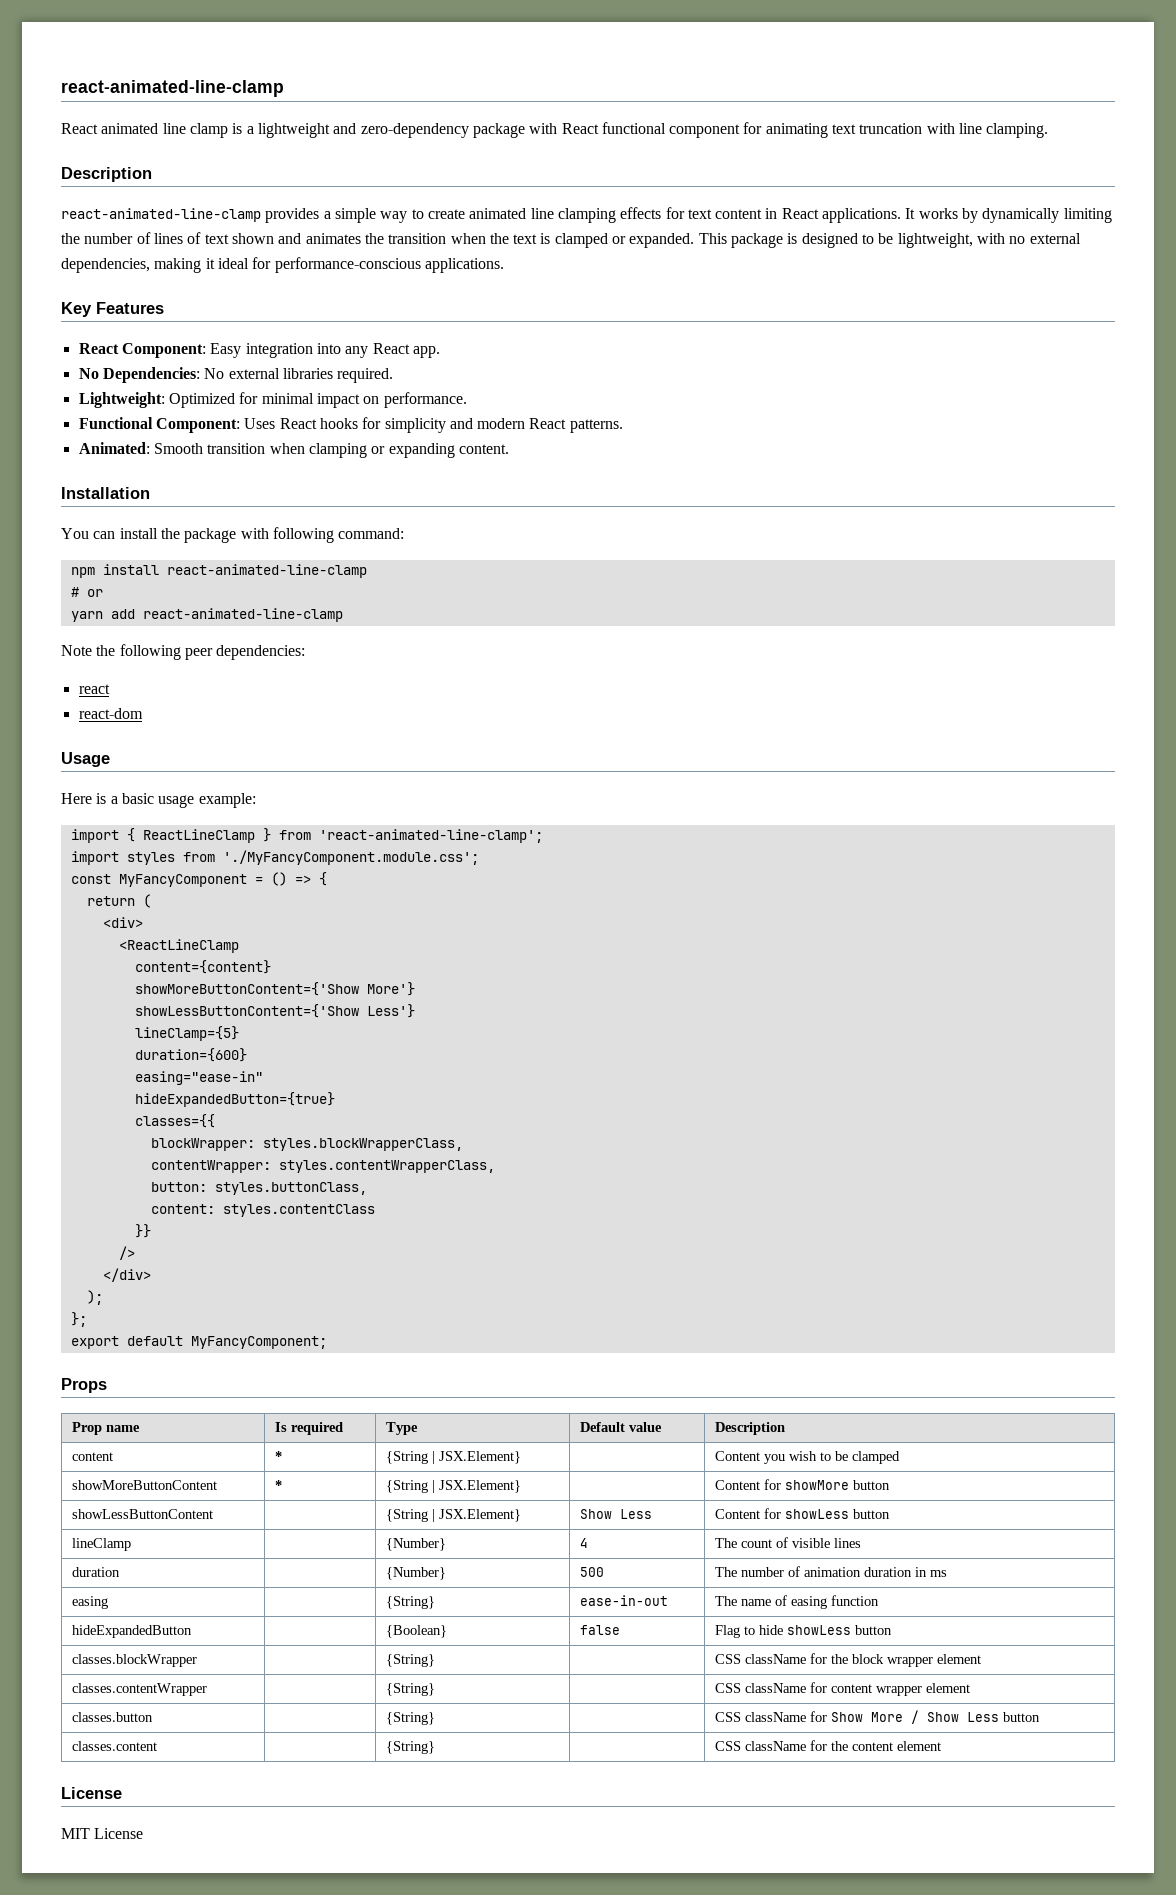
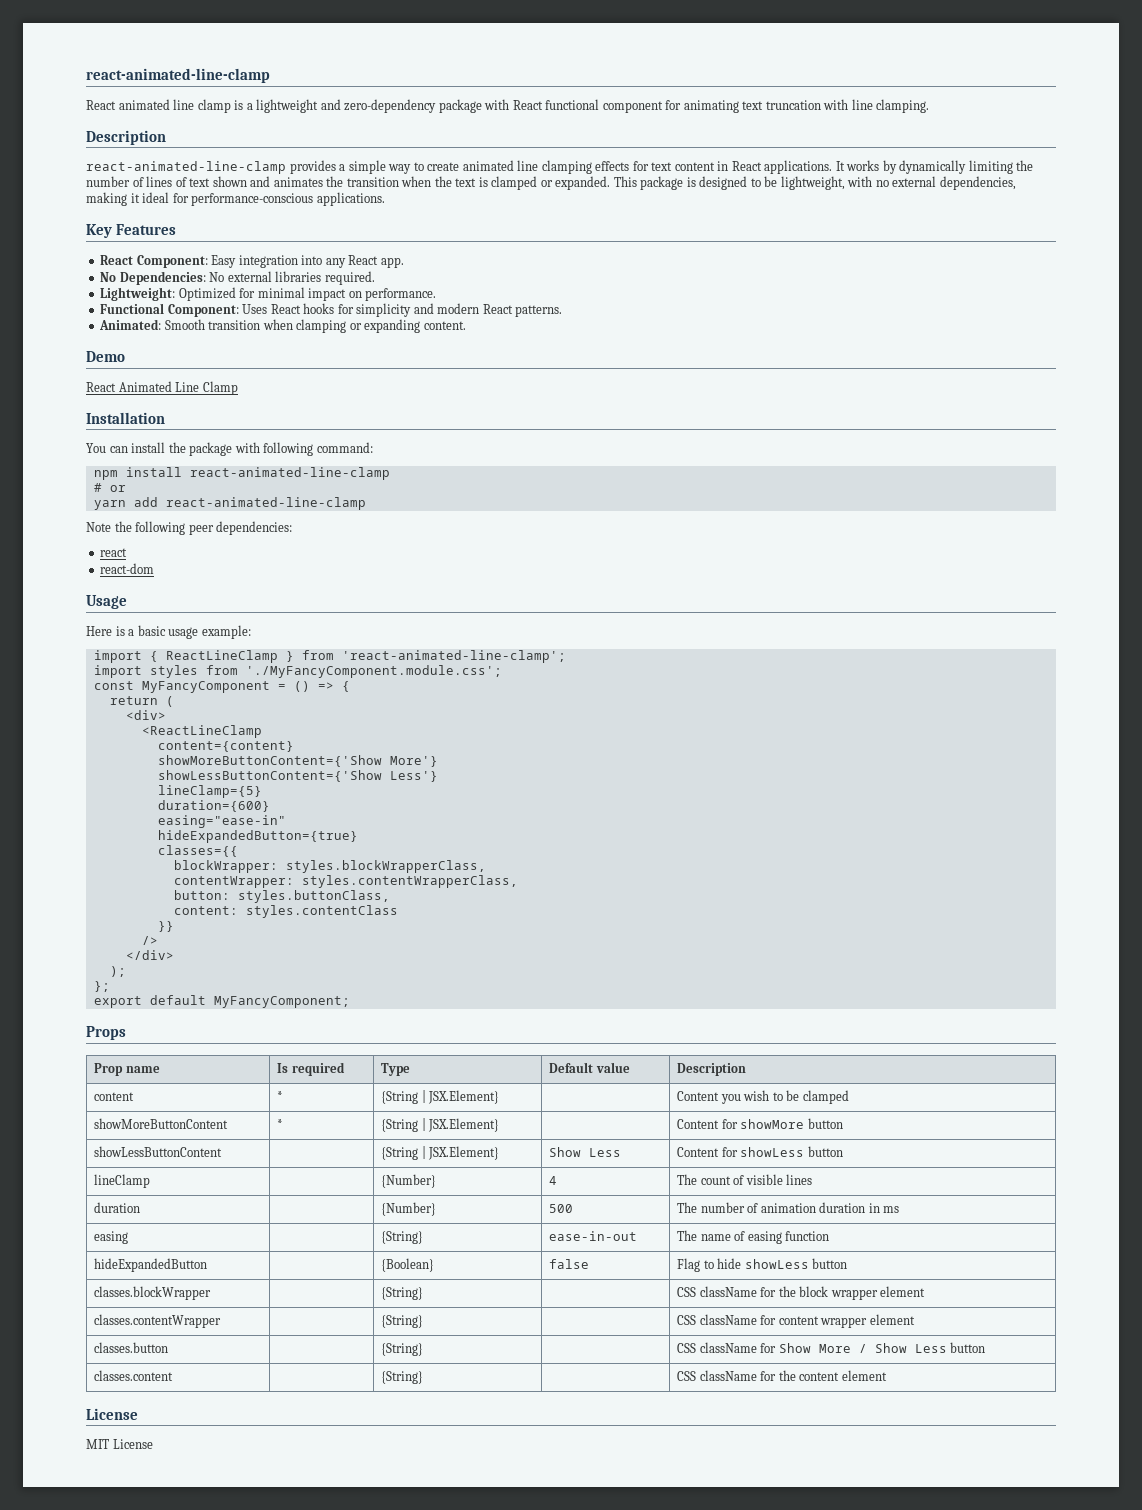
+ Demo
+ React Animated Line Clamp

